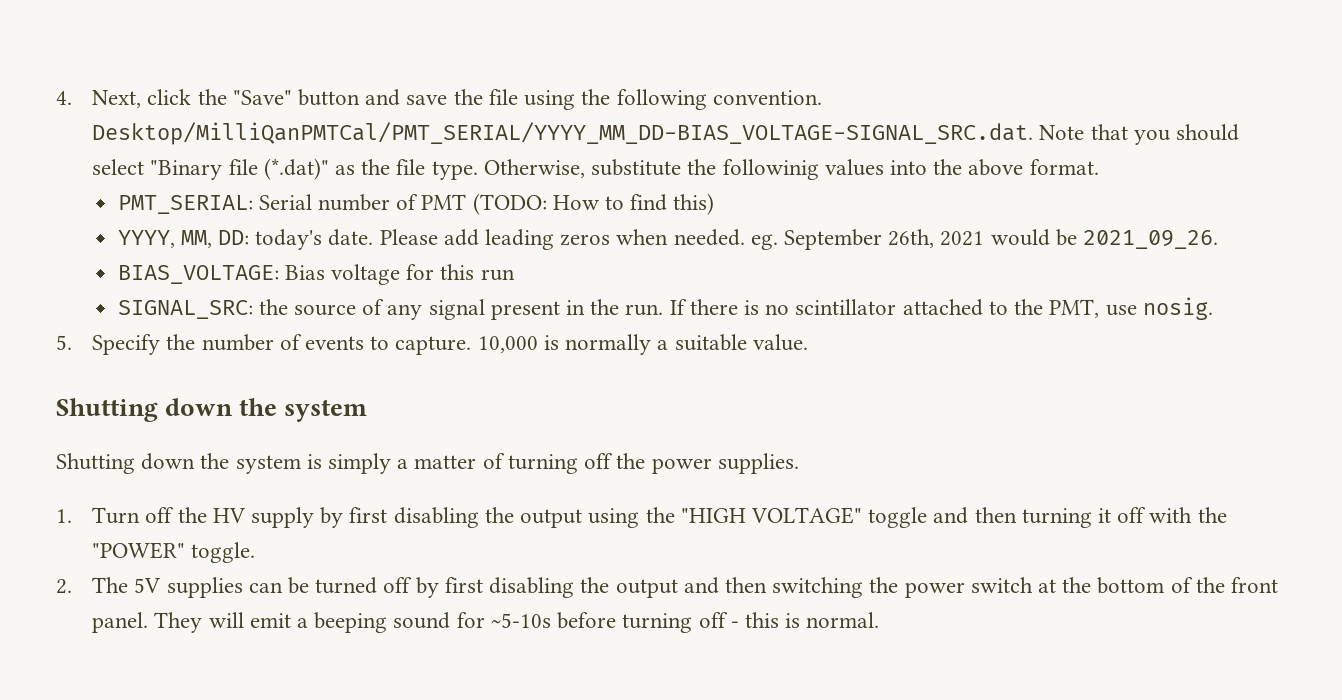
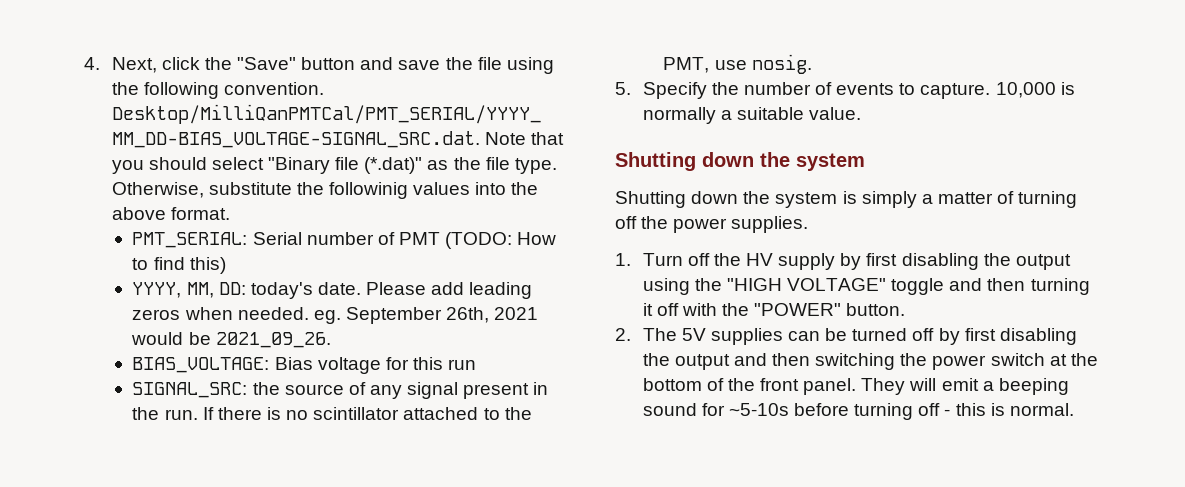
- 1. Turn off the HV supply by first disabling the output using the "HIGH VOLTAGE" toggle and then turning it off with the "POWER" toggle.
+ 1. Turn off the HV supply by first disabling the output using the "HIGH VOLTAGE" toggle and then turning it off with the "POWER" button.

